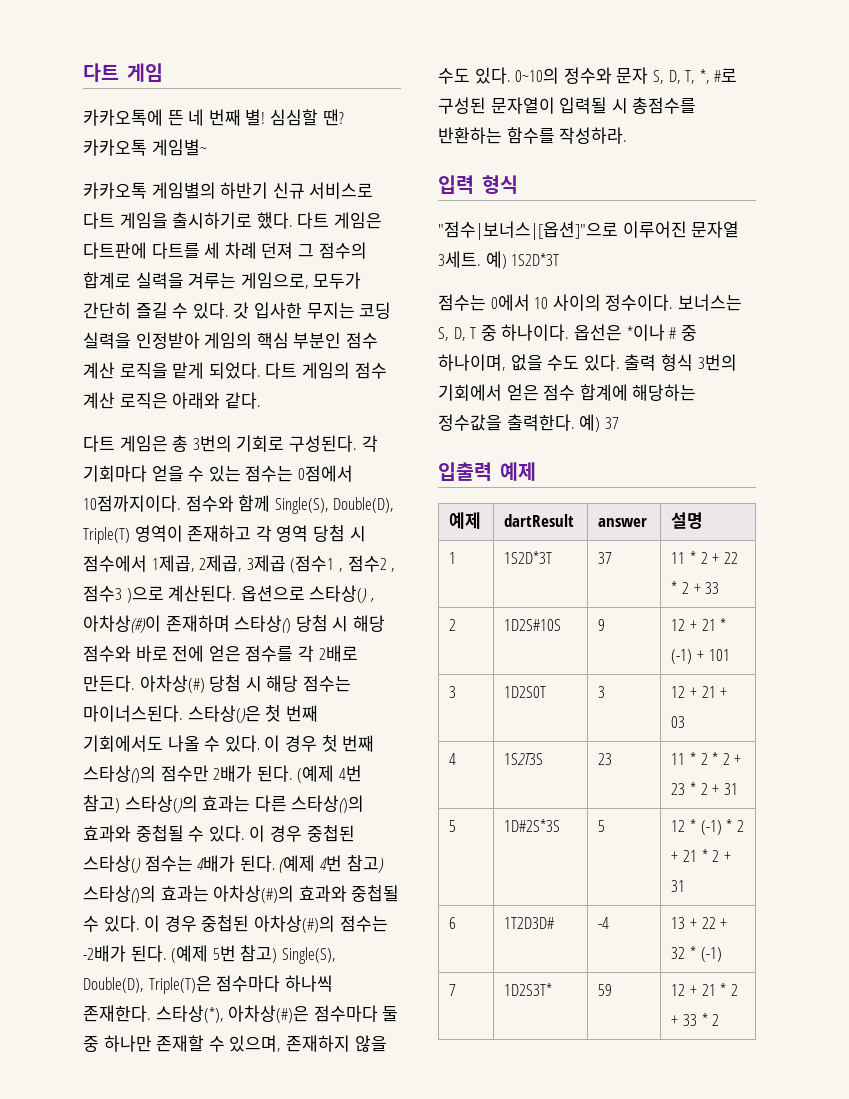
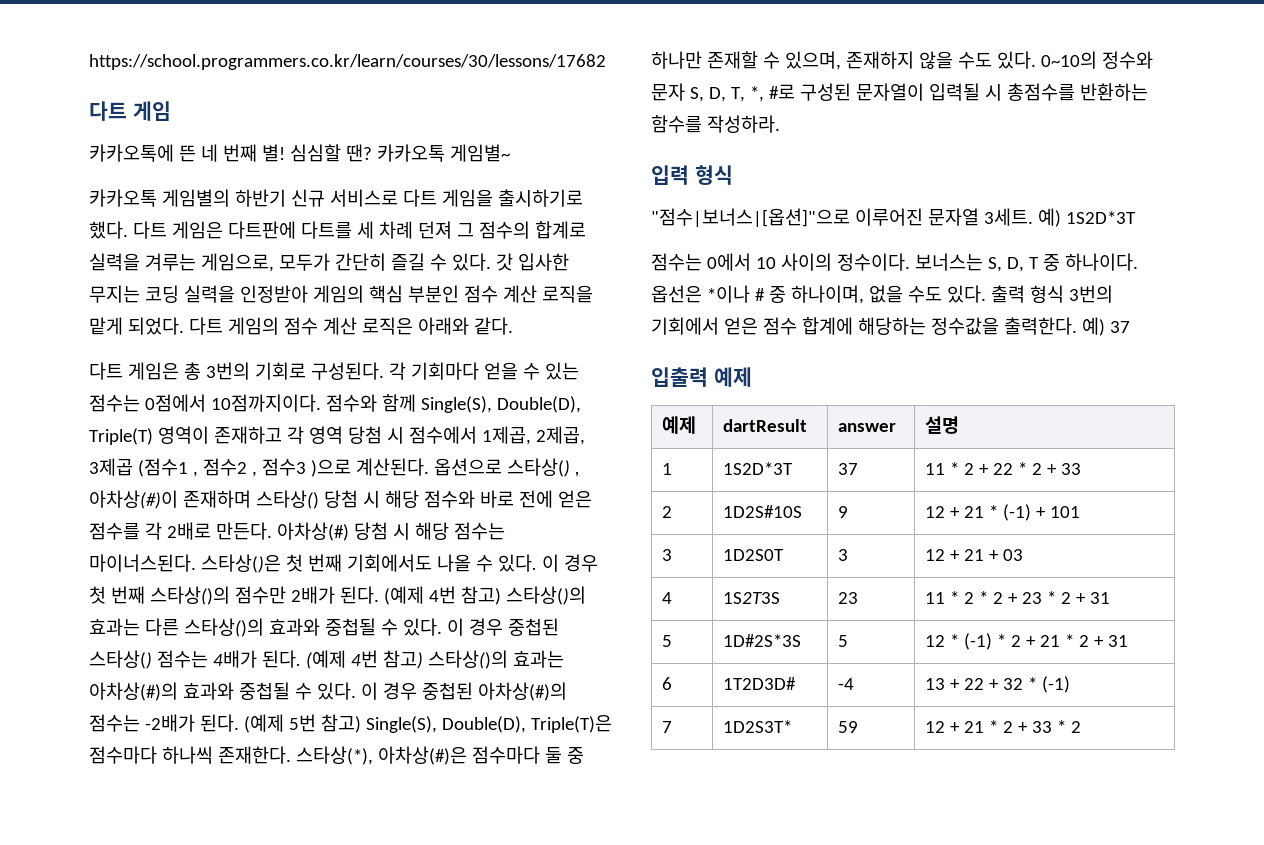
+ https://school.programmers.co.kr/learn/courses/30/lessons/17682

